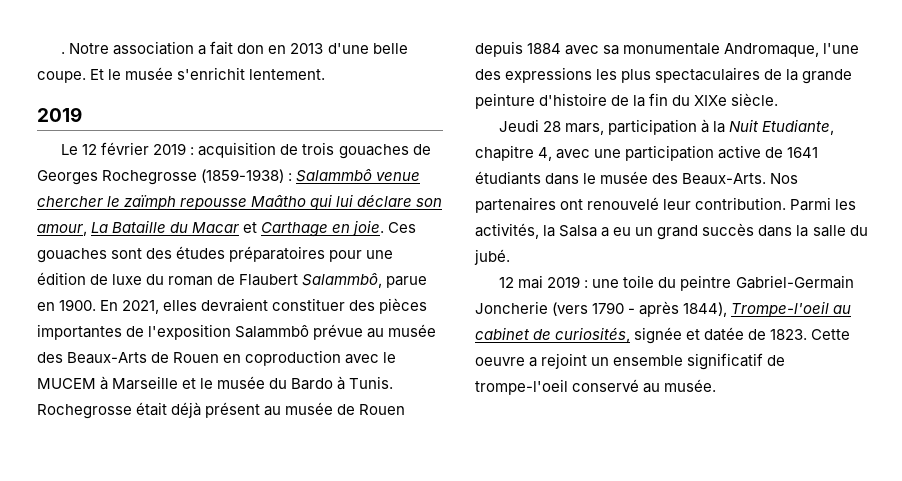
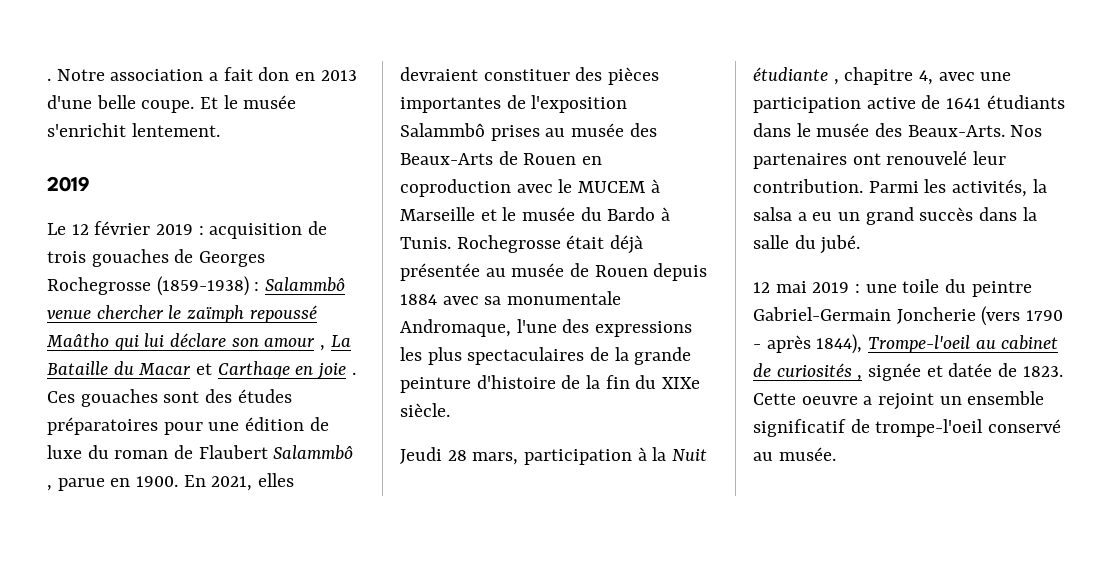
- Le 12 février 2019 : acquisition de trois gouaches de Georges Rochegrosse (1859-1938) : Salammbô venue chercher le zaïmph repousse Maâtho qui lui déclare son amour, La Bataille du Macar et Carthage en joie.
+ Le 12 février 2019 : acquisition de trois gouaches de Georges Rochegrosse (1859-1938) : Salammbô venue chercher le zaïmph repoussé Maâtho qui lui déclare son amour , La Bataille du Macar et Carthage en joie .
- Ces gouaches sont des études préparatoires pour une édition de luxe du roman de Flaubert Salammbô, parue en 1900.
+ Ces gouaches sont des études préparatoires pour une édition de luxe du roman de Flaubert Salammbô , parue en 1900.
- En 2021, elles devraient constituer des pièces importantes de l'exposition Salammbô prévue au musée des Beaux-Arts de Rouen en coproduction avec le MUCEM à Marseille et le musée du Bardo à Tunis.
+ En 2021, elles devraient constituer des pièces importantes de l'exposition Salammbô prises au musée des Beaux-Arts de Rouen en coproduction avec le MUCEM à Marseille et le musée du Bardo à Tunis.
- Rochegrosse était déjà présent au musée de Rouen depuis 1884 avec sa monumentale Andromaque, l'une des expressions les plus spectaculaires de la grande peinture d'histoire de la fin du XIXe siècle.
+ Rochegrosse était déjà présentée au musée de Rouen depuis 1884 avec sa monumentale Andromaque, l'une des expressions les plus spectaculaires de la grande peinture d'histoire de la fin du XIXe siècle.
- Jeudi 28 mars, participation à la Nuit Etudiante, chapitre 4, avec une participation active de 1641 étudiants dans le musée des Beaux-Arts.
+ Jeudi 28 mars, participation à la Nuit étudiante , chapitre 4, avec une participation active de 1641 étudiants dans le musée des Beaux-Arts.
- Parmi les activités, la Salsa a eu un grand succès dans la salle du jubé.
+ Parmi les activités, la salsa a eu un grand succès dans la salle du jubé.
- 12 mai 2019 : une toile du peintre Gabriel-Germain Joncherie (vers 1790 - après 1844), Trompe-l'oeil au cabinet de curiosités, signée et datée de 1823.
+ 12 mai 2019 : une toile du peintre Gabriel-Germain Joncherie (vers 1790 - après 1844), Trompe-l'oeil au cabinet de curiosités , signée et datée de 1823.

